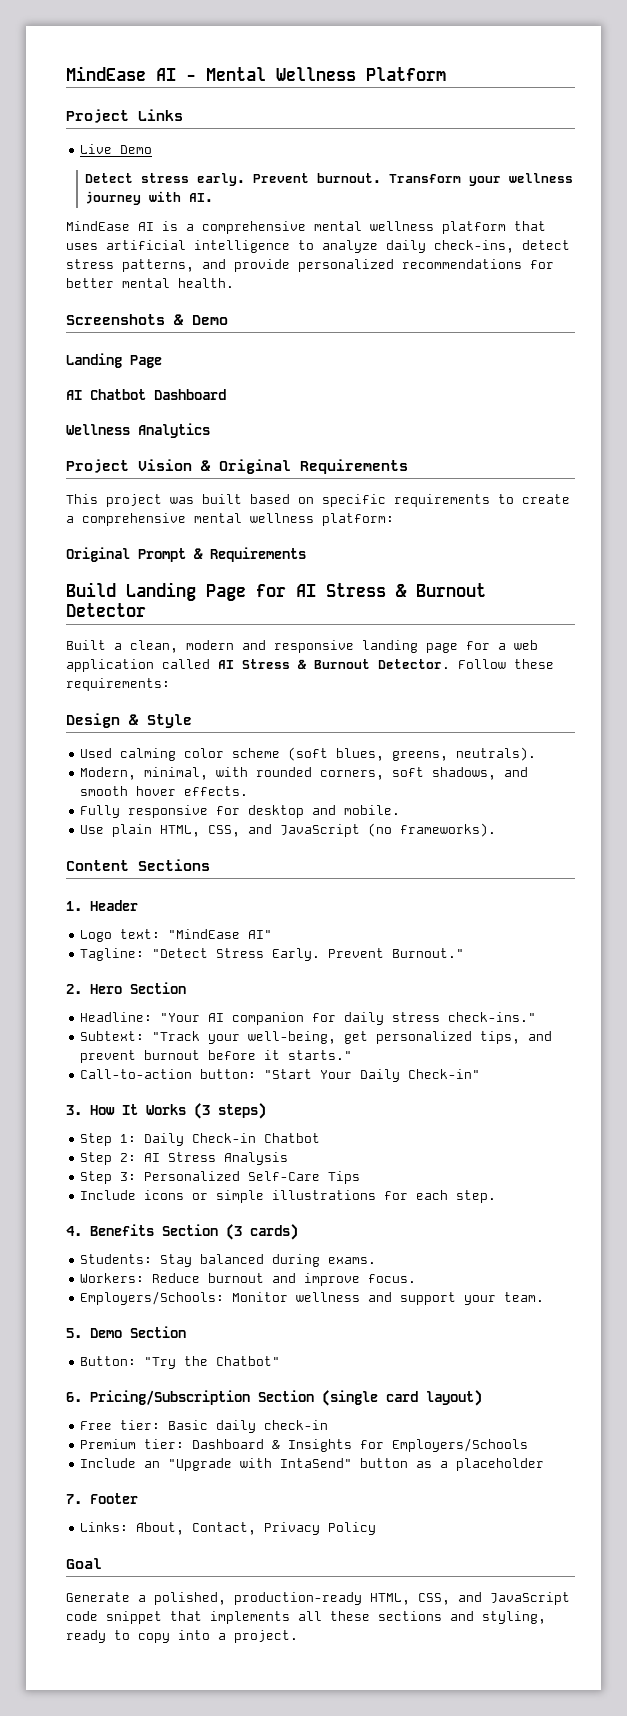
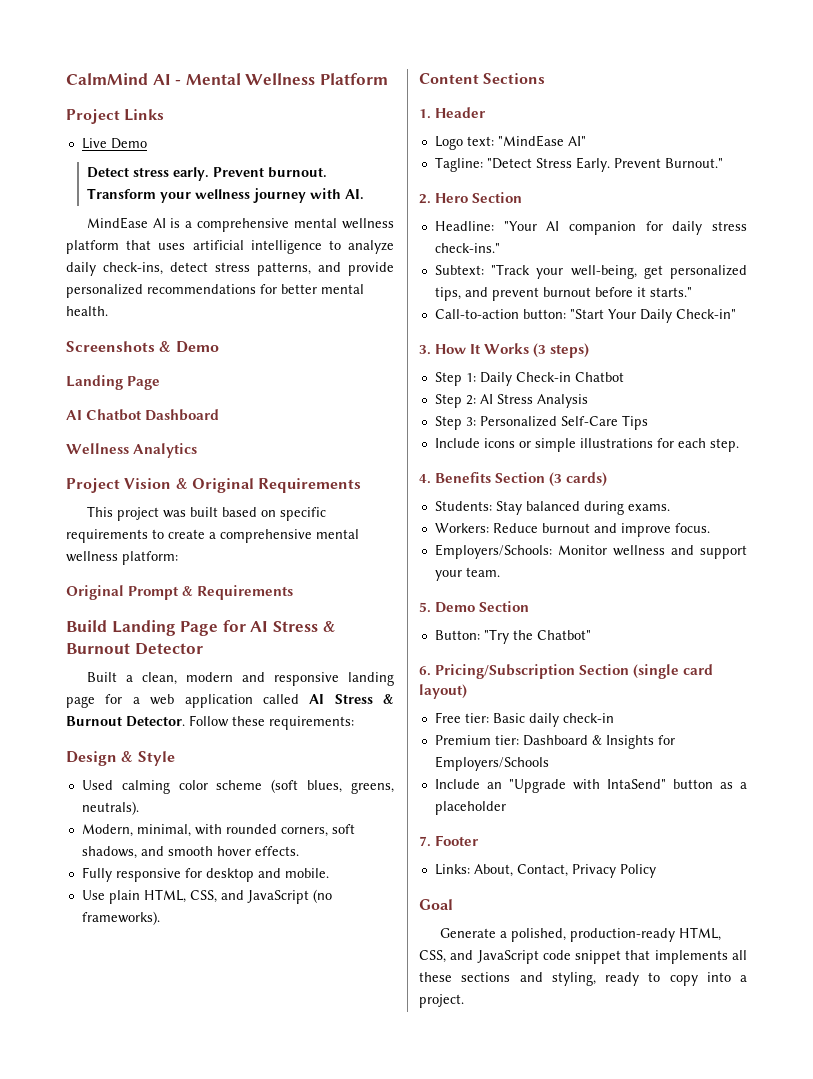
- MindEase AI - Mental Wellness Platform
+ CalmMind AI - Mental Wellness Platform

